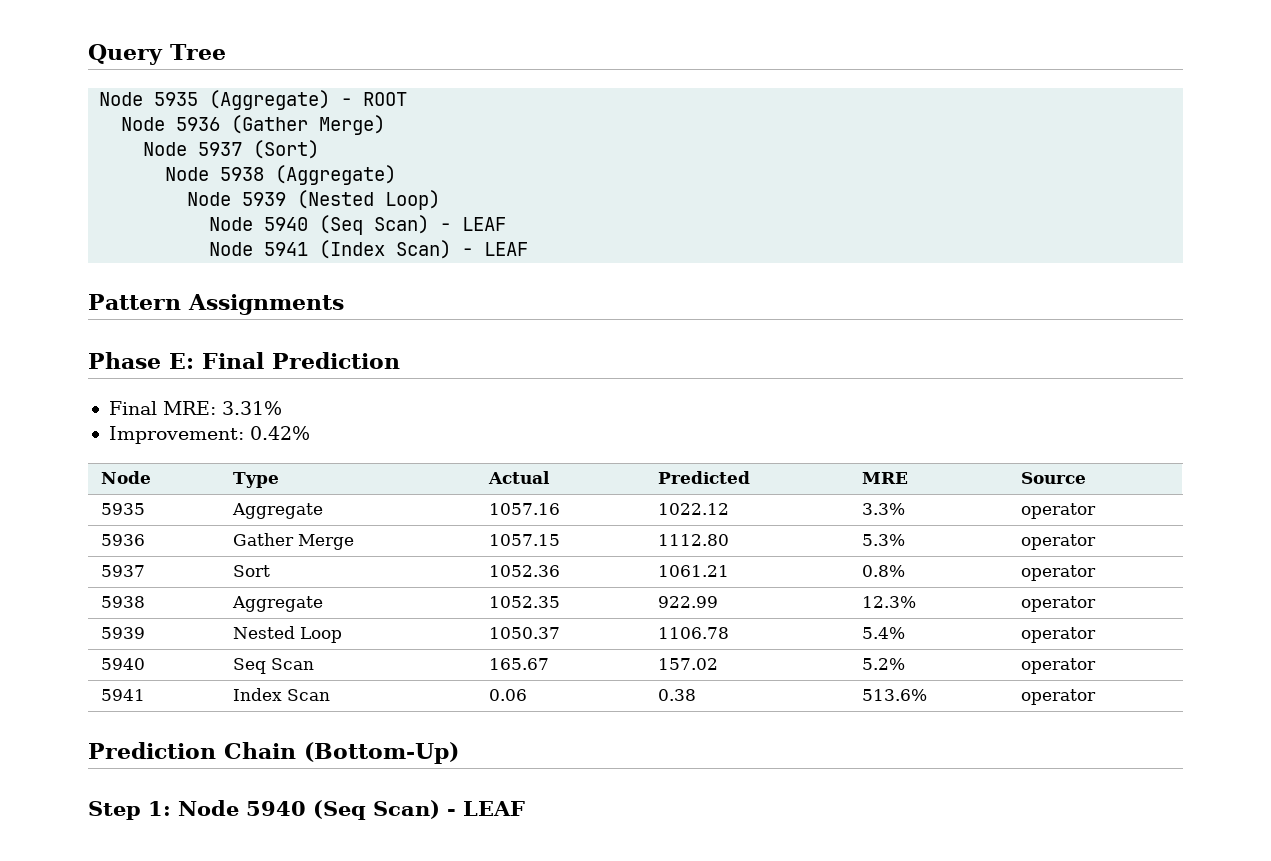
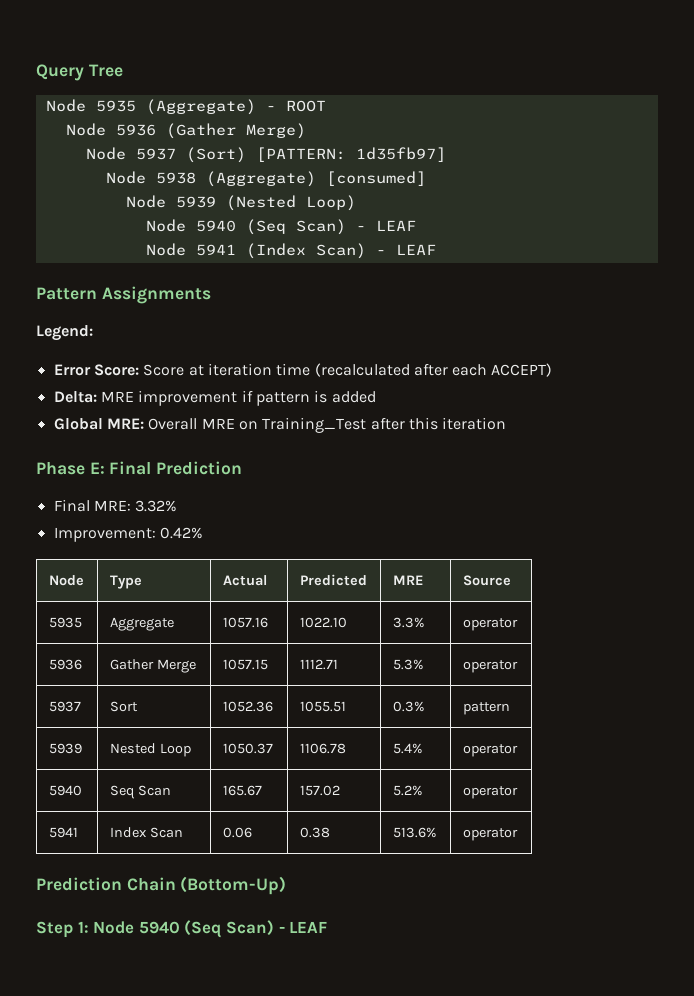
- Node 5937 (Sort)
+ Node 5937 (Sort) [PATTERN: 1d35fb97]
- Node 5938 (Aggregate)
+ Node 5938 (Aggregate) [consumed]
+ Legend:
+ Error Score: Score at iteration time (recalculated after each ACCEPT)
+ Delta: MRE improvement if pattern is added
+ Global MRE: Overall MRE on Training_Test after this iteration
- Final MRE: 3.31%
+ Final MRE: 3.32%
- 5935 | Aggregate | 1057.16 | 1022.12 | 3.3% | operator
+ 5935 | Aggregate | 1057.16 | 1022.10 | 3.3% | operator
- 5936 | Gather Merge | 1057.15 | 1112.80 | 5.3% | operator
+ 5936 | Gather Merge | 1057.15 | 1112.71 | 5.3% | operator
- 5937 | Sort | 1052.36 | 1061.21 | 0.8% | operator
- 5938 | Aggregate | 1052.35 | 922.99 | 12.3% | operator
+ 5937 | Sort | 1052.36 | 1055.51 | 0.3% | pattern

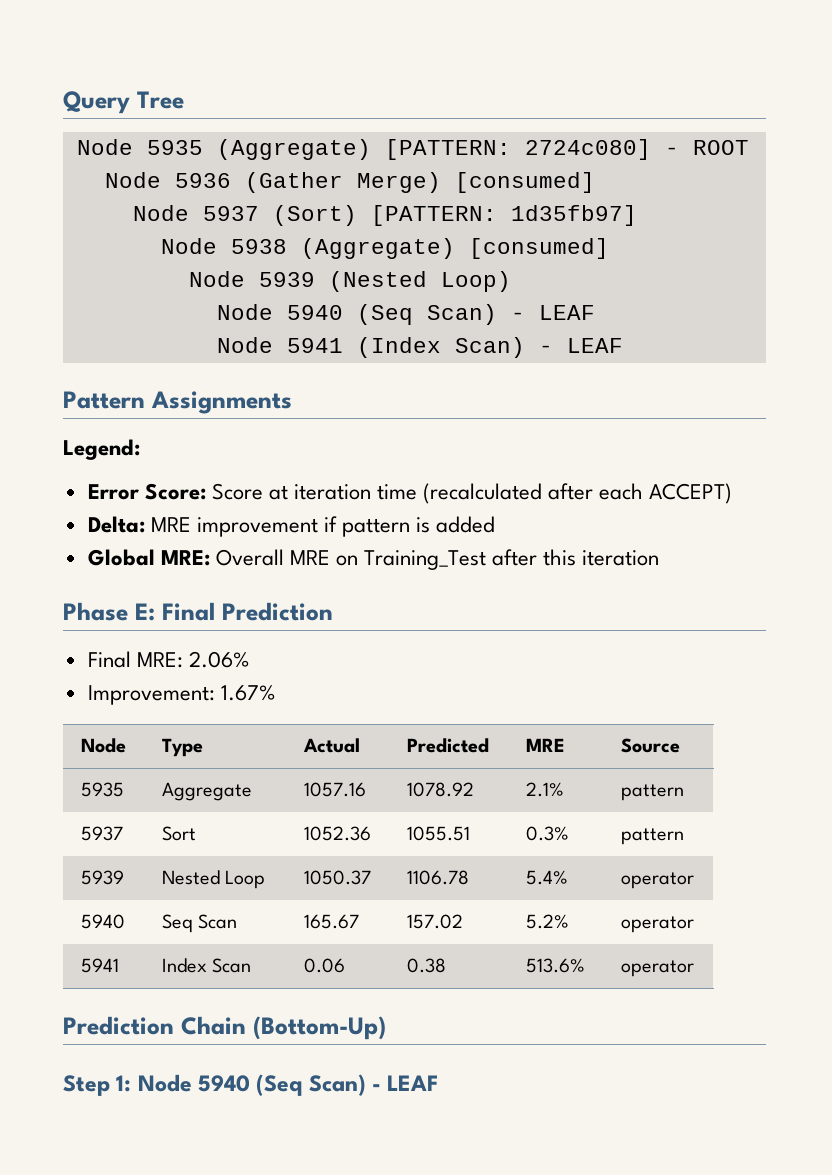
- Node 5935 (Aggregate) - ROOT
+ Node 5935 (Aggregate) [PATTERN: 2724c080] - ROOT
- Node 5936 (Gather Merge)
+ Node 5936 (Gather Merge) [consumed]
- Final MRE: 3.32%
+ Final MRE: 2.06%
- Improvement: 0.42%
+ Improvement: 1.67%
- 5935 | Aggregate | 1057.16 | 1022.10 | 3.3% | operator
- 5936 | Gather Merge | 1057.15 | 1112.71 | 5.3% | operator
+ 5935 | Aggregate | 1057.16 | 1078.92 | 2.1% | pattern

